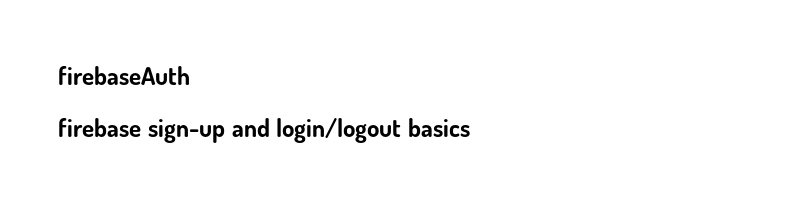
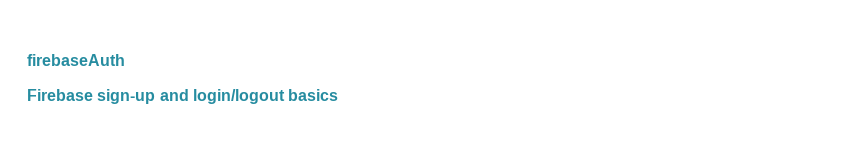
- firebase sign-up and login/logout basics
+ Firebase sign-up and login/logout basics

